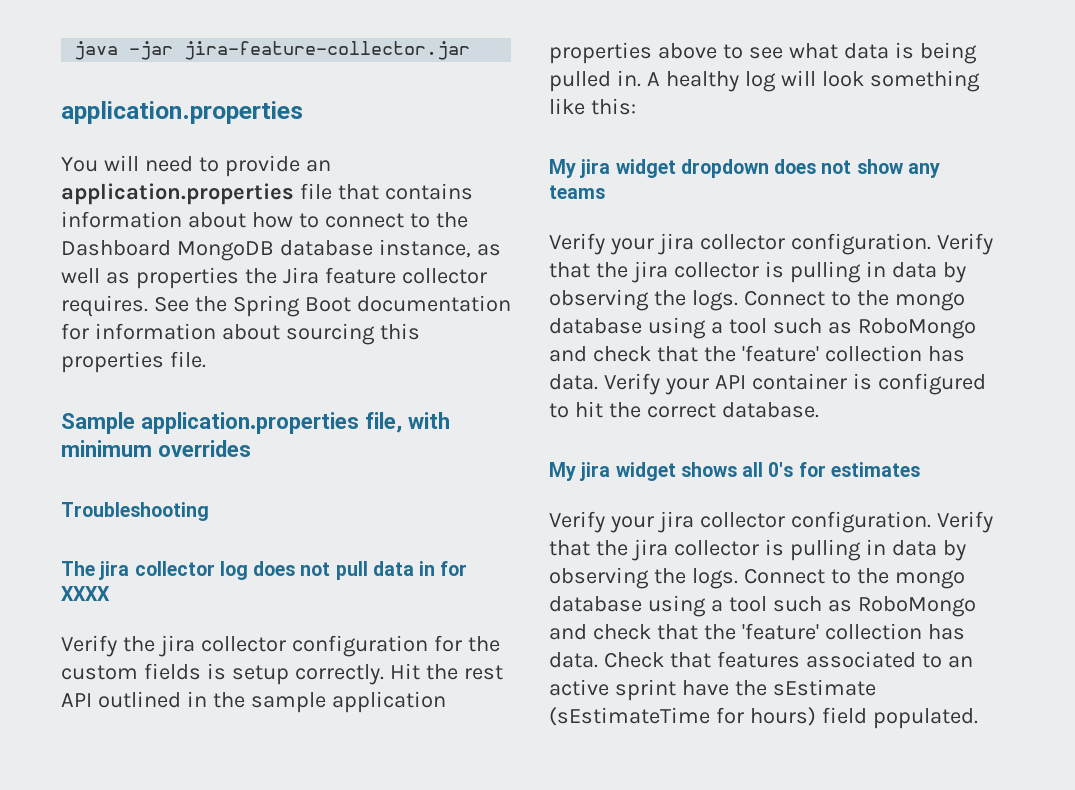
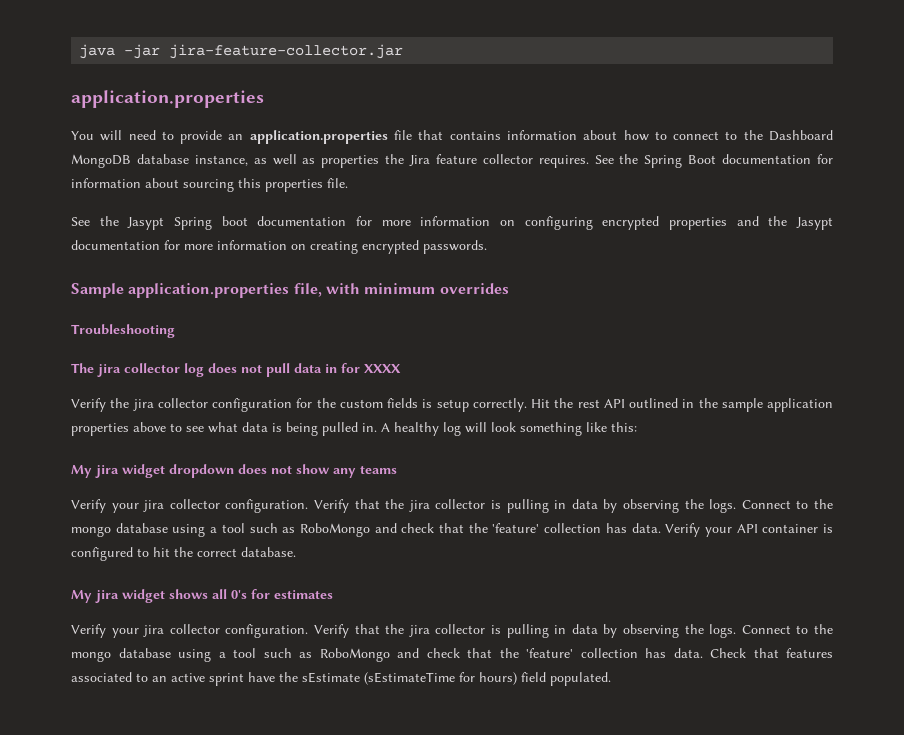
+ See the Jasypt Spring boot documentation for more information on configuring encrypted properties and the Jasypt documentation for more information on creating encrypted passwords.

